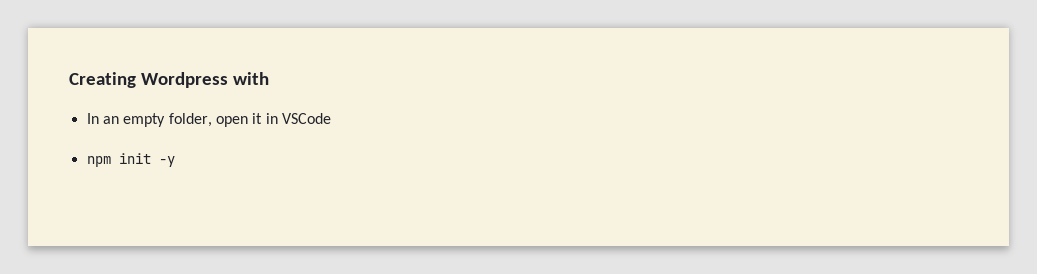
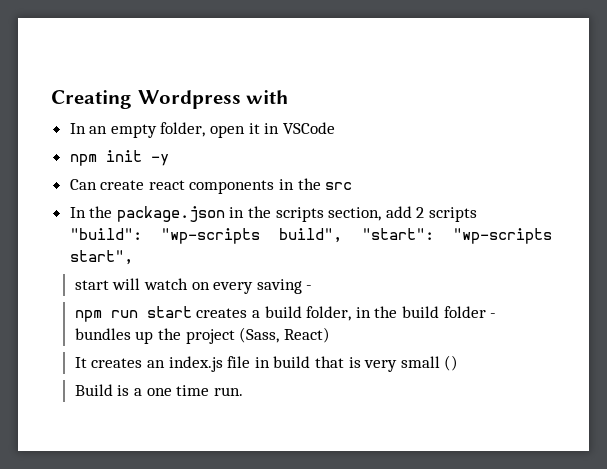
+ Can create react components in the src
+ In the package.json in the scripts section, add 2 scripts "build": "wp-scripts build", "start": "wp-scripts start",
+ start will watch on every saving -
+ npm run start creates a build folder, in the build folder - bundles up the project (Sass, React)
+ It creates an index.js file in build that is very small ()
+ Build is a one time run.

